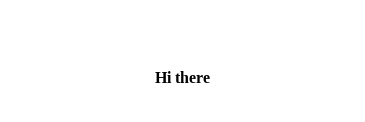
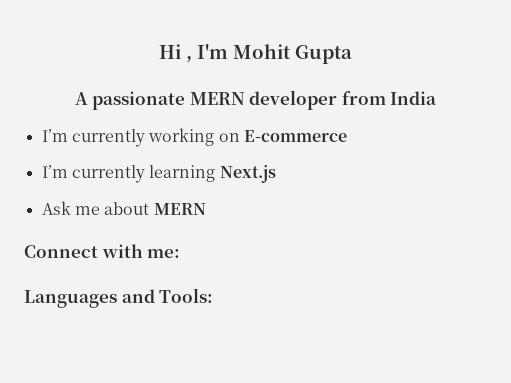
- Hi there
+ Hi , I'm Mohit Gupta
+ A passionate MERN developer from India
+ I’m currently working on E-commerce
+ I’m currently learning Next.js
+ Ask me about MERN
+ Connect with me:
+ Languages and Tools:

